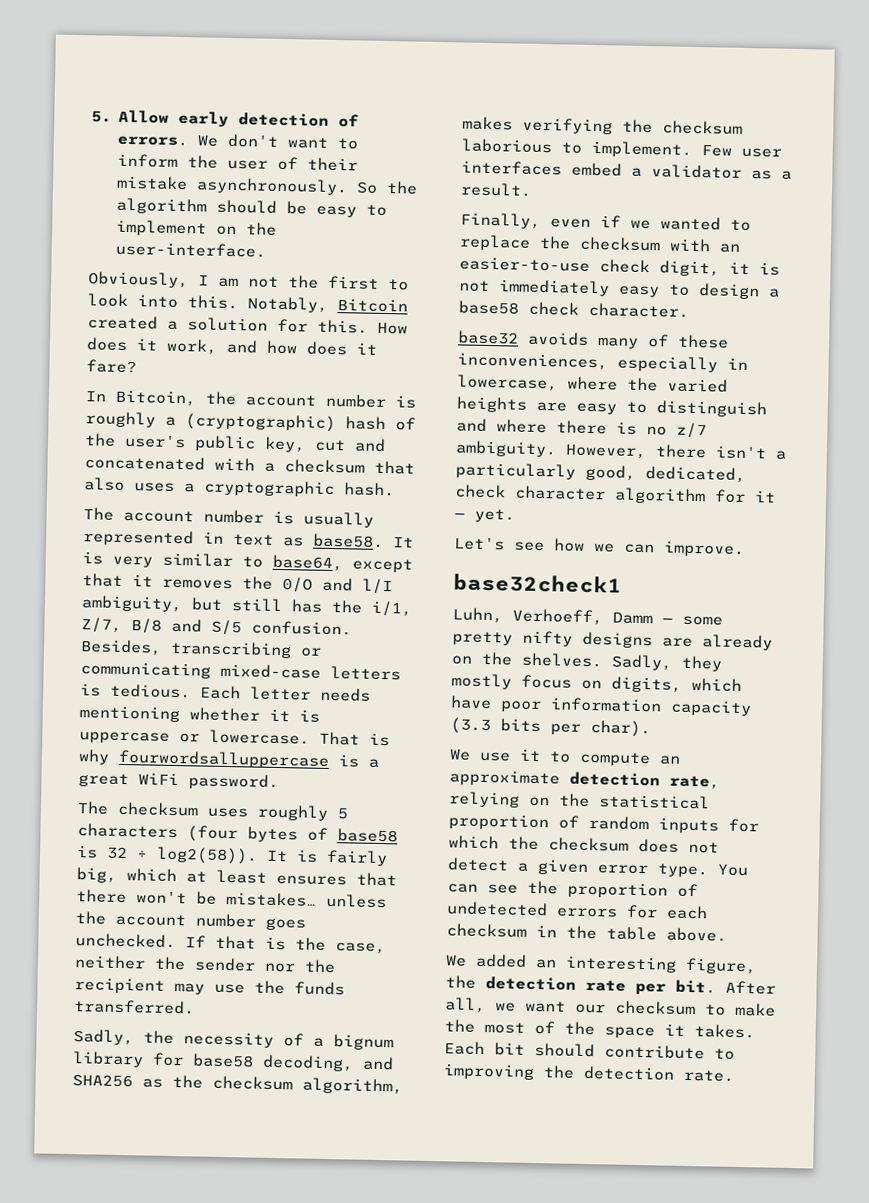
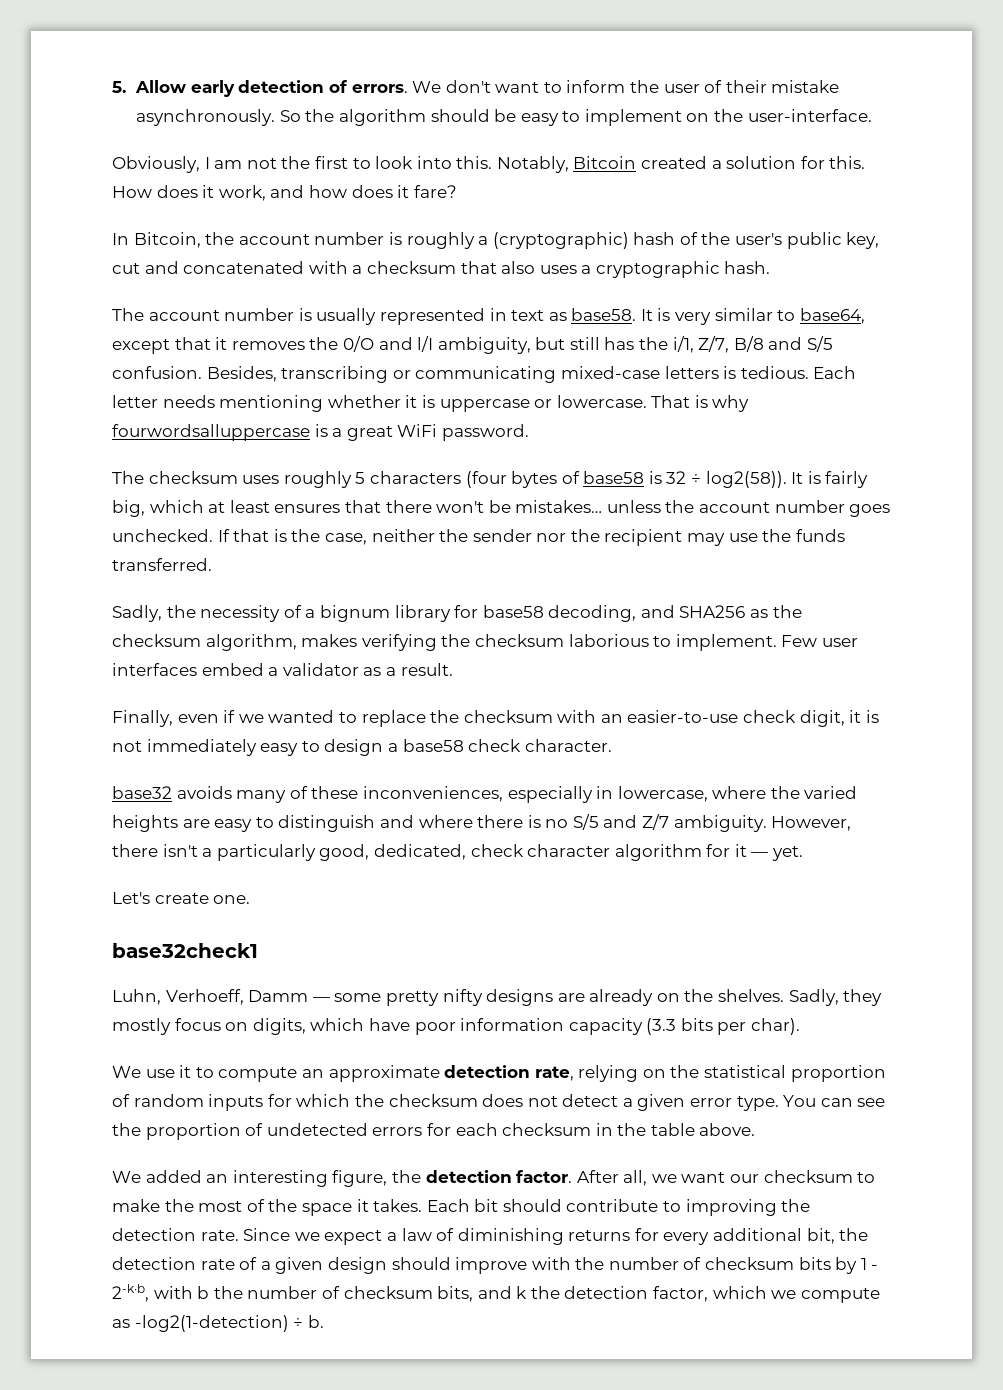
- base32 avoids many of these inconveniences, especially in lowercase, where the varied heights are easy to distinguish and where there is no z/7 ambiguity.
+ base32 avoids many of these inconveniences, especially in lowercase, where the varied heights are easy to distinguish and where there is no S/5 and Z/7 ambiguity.
- Let's see how we can improve.
+ Let's create one.
- We added an interesting figure, the detection rate per bit.
+ We added an interesting figure, the detection factor.
+ Since we expect a law of diminishing returns for every additional bit, the detection rate of a given design should improve with the number of checksum bits by 1 - 2-k·b, with b the number of checksum bits, and k the detection factor, which we compute as -log2(1-detection) ÷ b.

